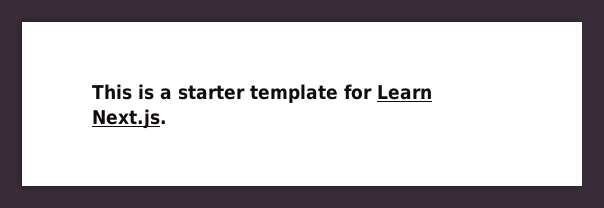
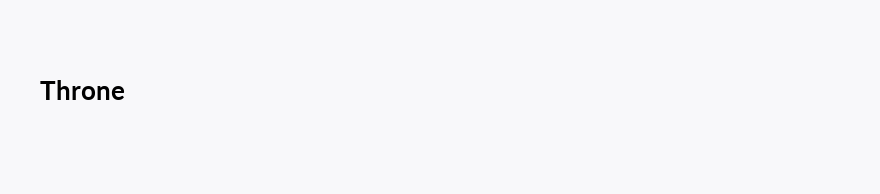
- This is a starter template for Learn Next.js.
+ Throne

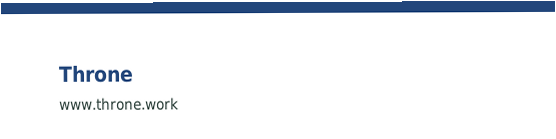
+ www.throne.work

